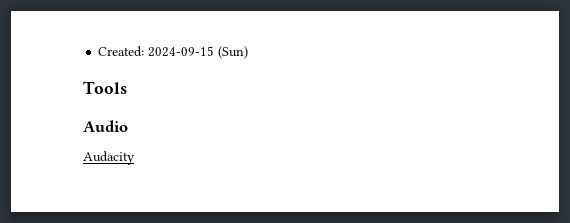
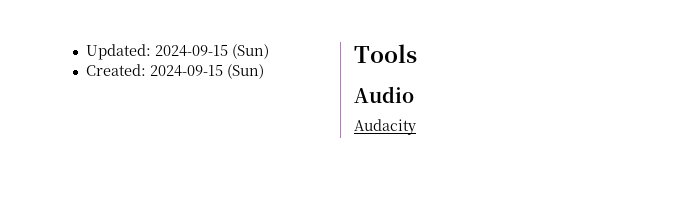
+ Updated: 2024-09-15 (Sun)

